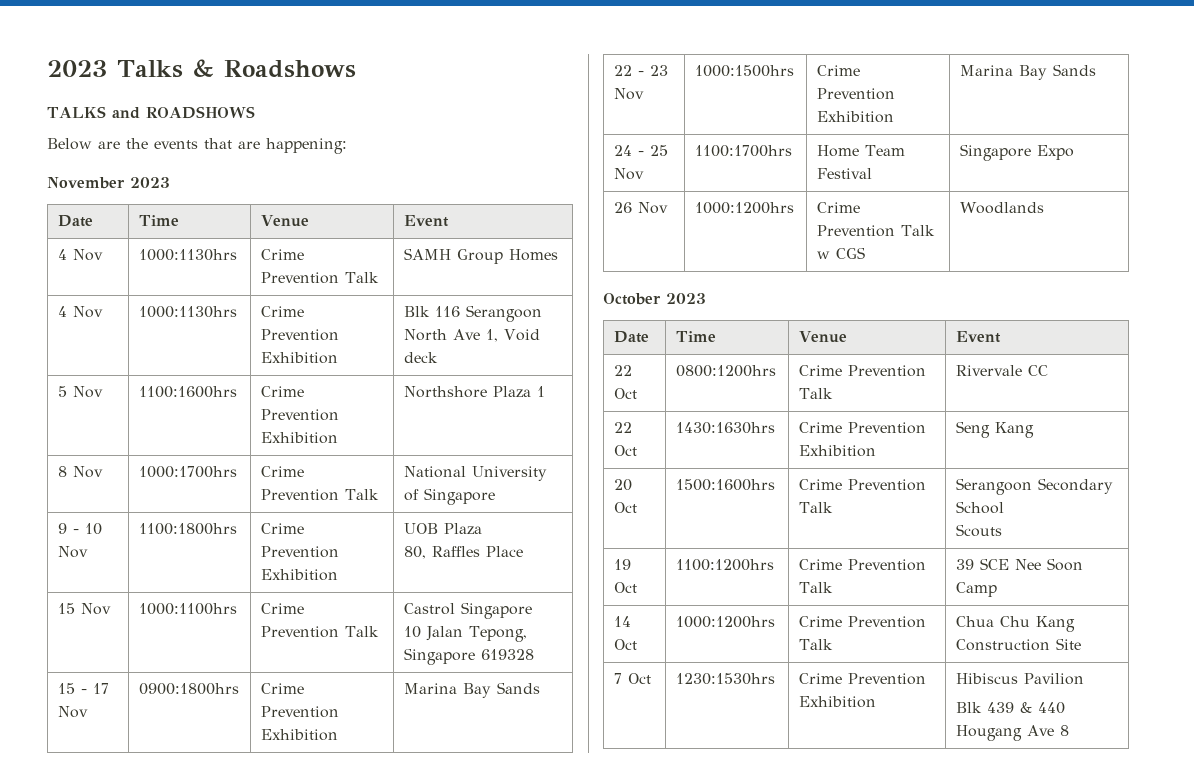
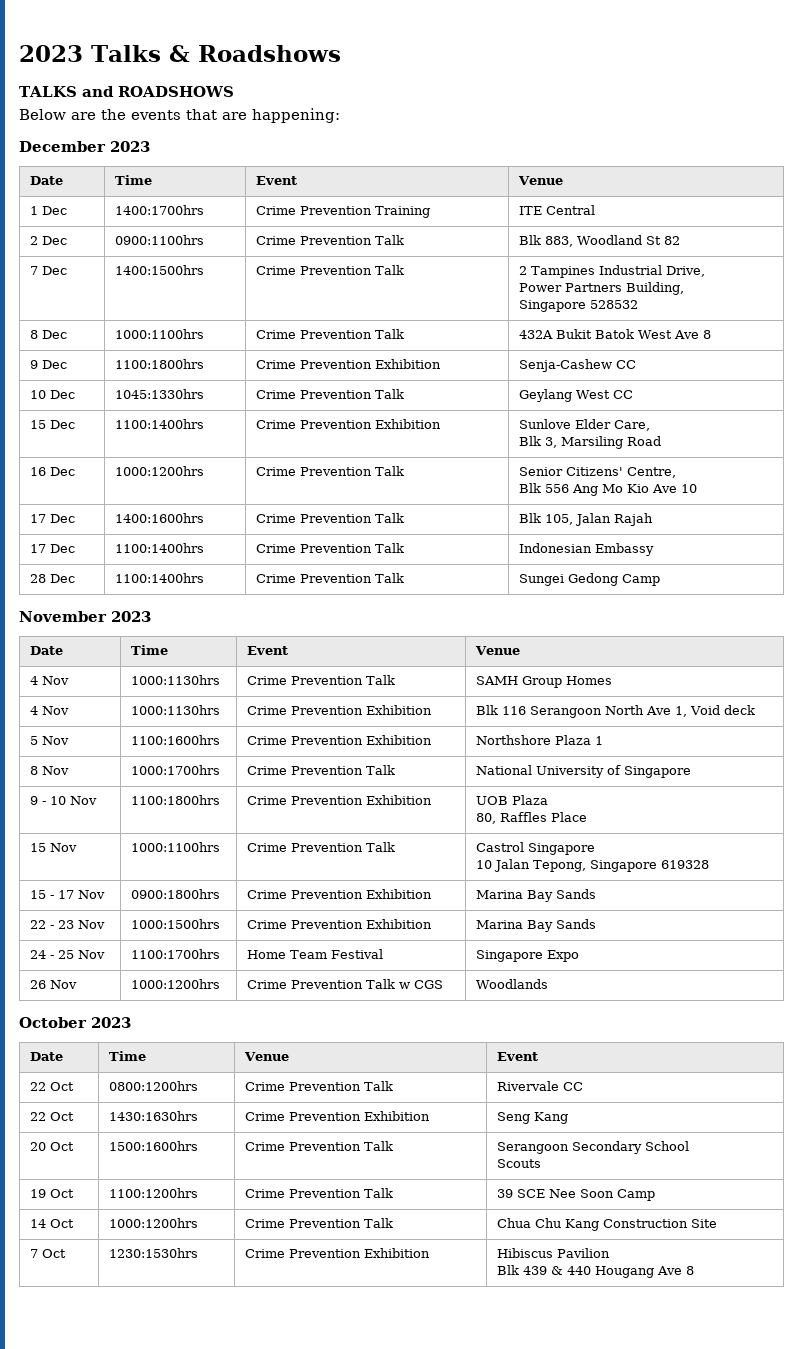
+ December 2023
+ Date | Time | Event | Venue
+ 1 Dec | 1400:1700hrs | Crime Prevention Training | ITE Central
+ 2 Dec | 0900:1100hrs | Crime Prevention Talk | Blk 883, Woodland St 82
+ 7 Dec | 1400:1500hrs | Crime Prevention Talk | 2 Tampines Industrial Drive,
+ Power Partners Building,
+ Singapore 528532
+ 8 Dec | 1000:1100hrs | Crime Prevention Talk | 432A Bukit Batok West Ave 8
+ 9 Dec | 1100:1800hrs | Crime Prevention Exhibition | Senja-Cashew CC
+ 10 Dec | 1045:1330hrs | Crime Prevention Talk | Geylang West CC
+ 15 Dec | 1100:1400hrs | Crime Prevention Exhibition | Sunlove Elder Care,
+ Blk 3, Marsiling Road
+ 16 Dec | 1000:1200hrs | Crime Prevention Talk | Senior Citizens' Centre,
+ Blk 556 Ang Mo Kio Ave 10
+ 17 Dec | 1400:1600hrs | Crime Prevention Talk | Blk 105, Jalan Rajah
+ 17 Dec | 1100:1400hrs | Crime Prevention Talk | Indonesian Embassy
+ 28 Dec | 1100:1400hrs | Crime Prevention Talk | Sungei Gedong Camp
  November 2023
- Date | Time | Venue | Event
+ Date | Time | Event | Venue

